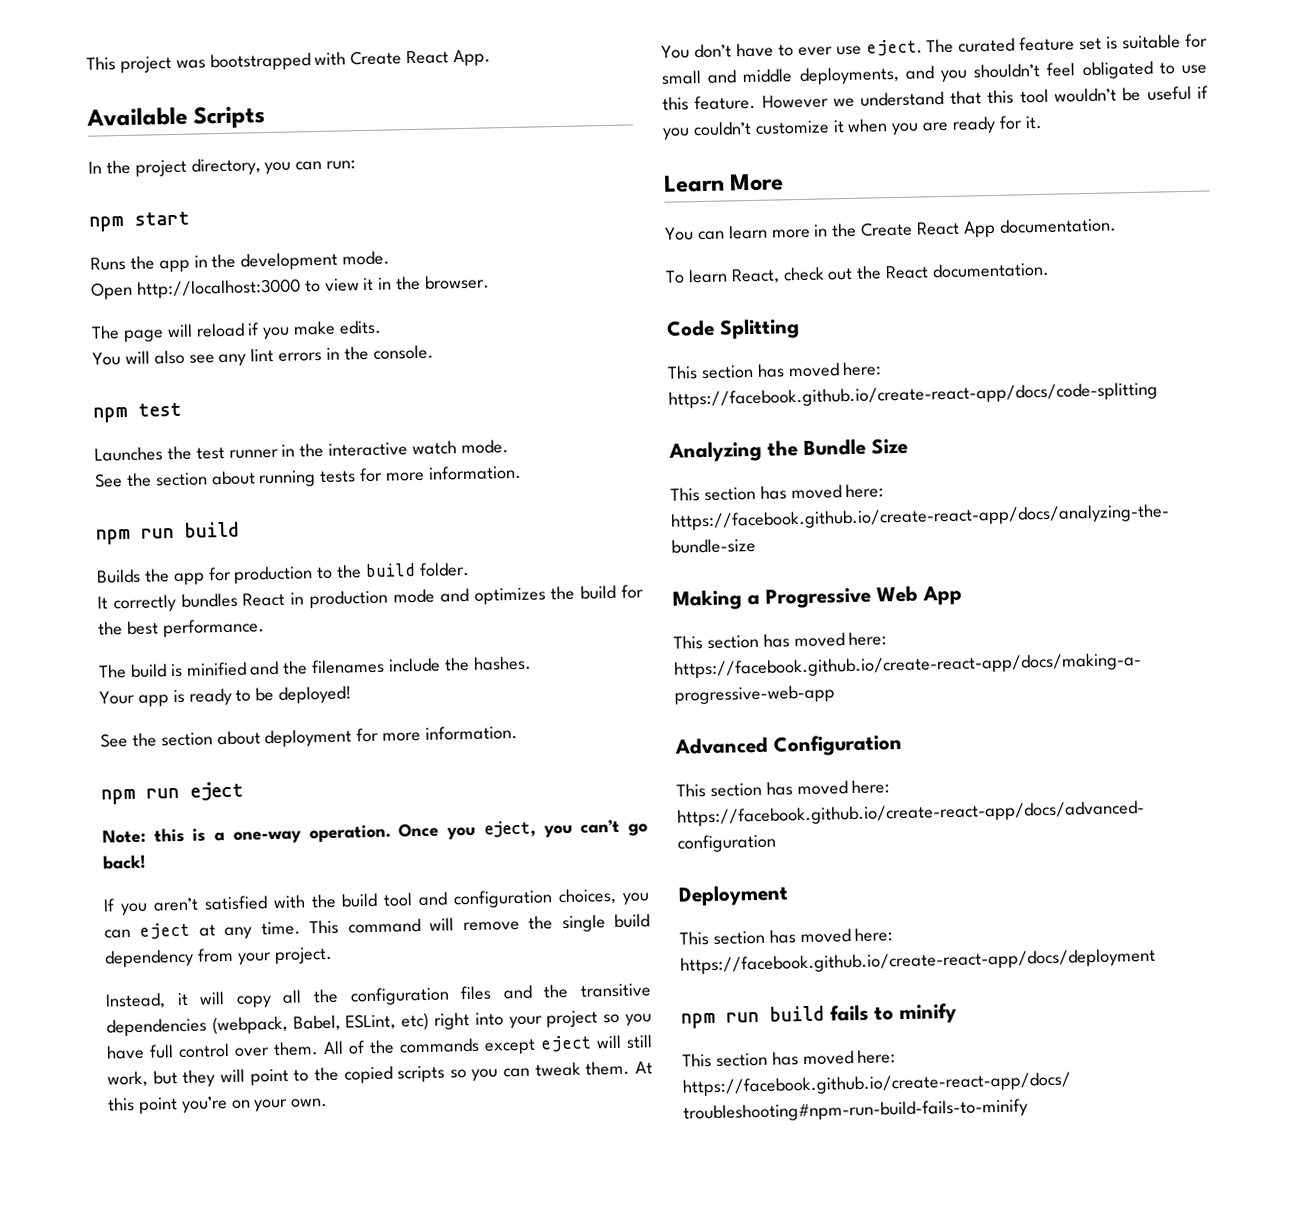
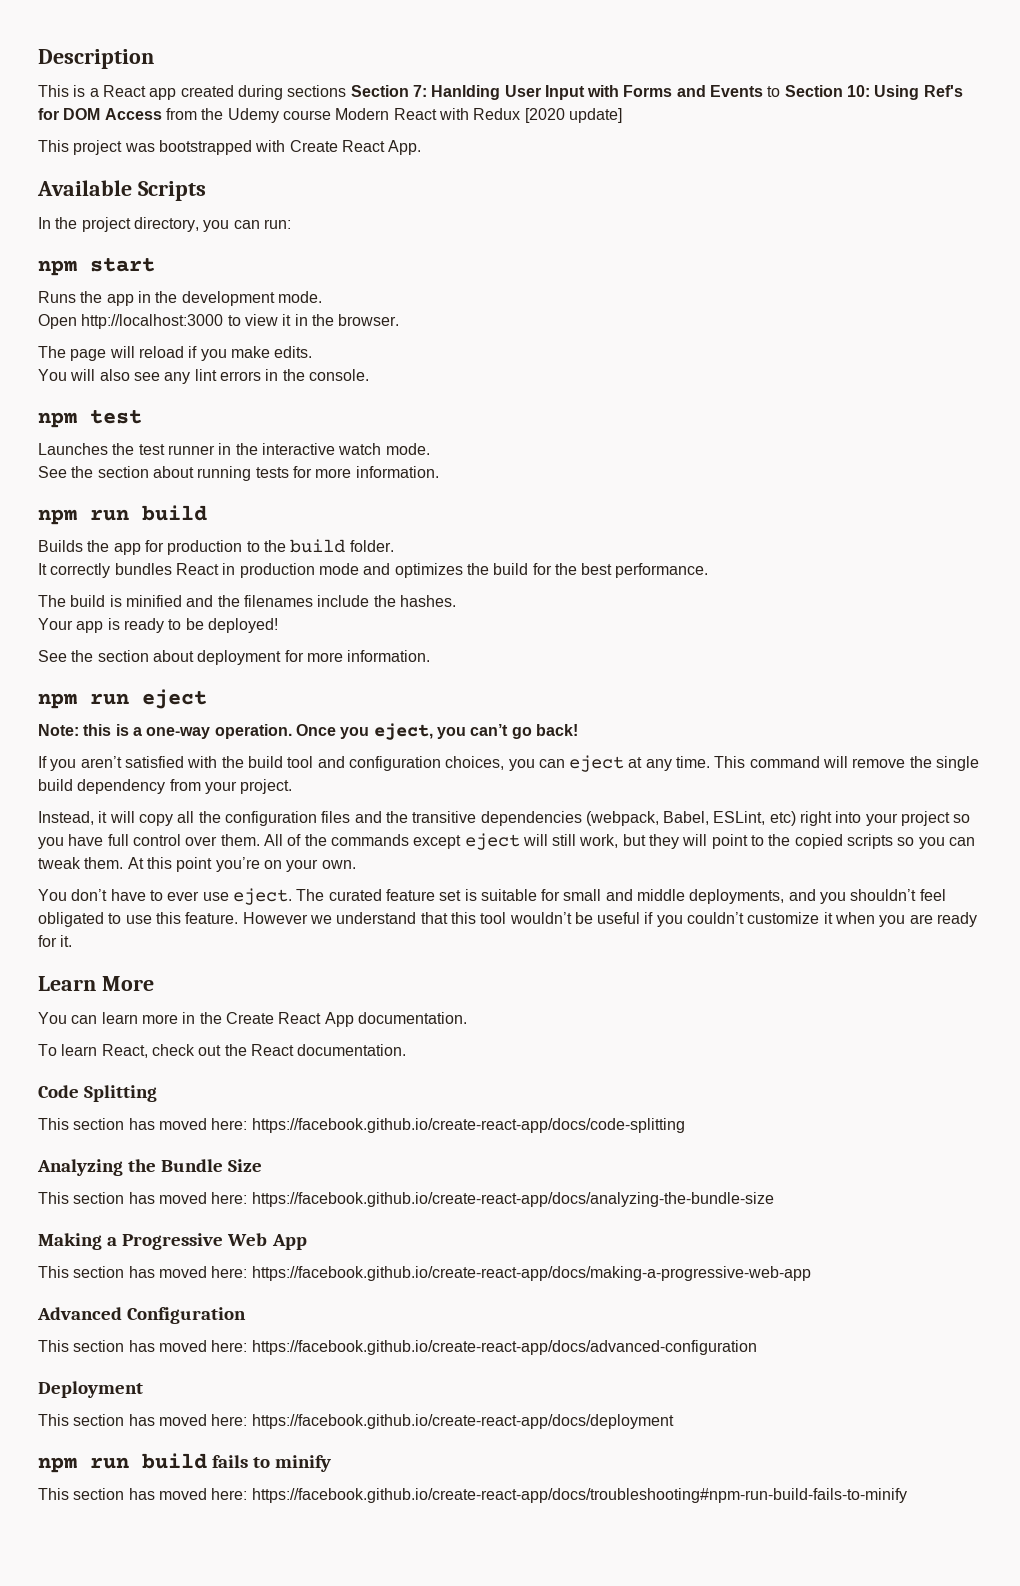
+ Description
+ This is a React app created during sections Section 7: Hanlding User Input with Forms and Events to Section 10: Using Ref's for DOM Access from the Udemy course Modern React with Redux [2020 update]

